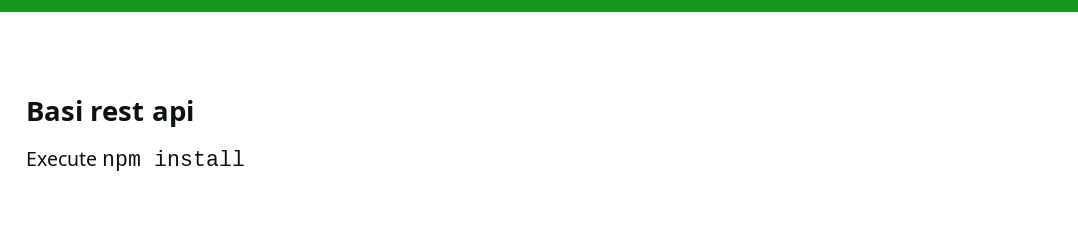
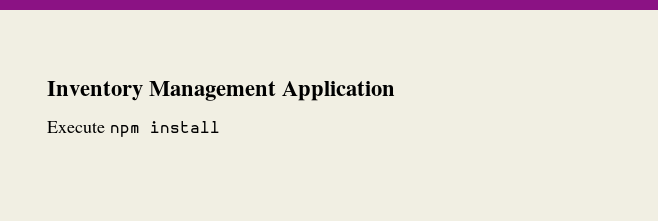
- Basi rest api
+ Inventory Management Application

